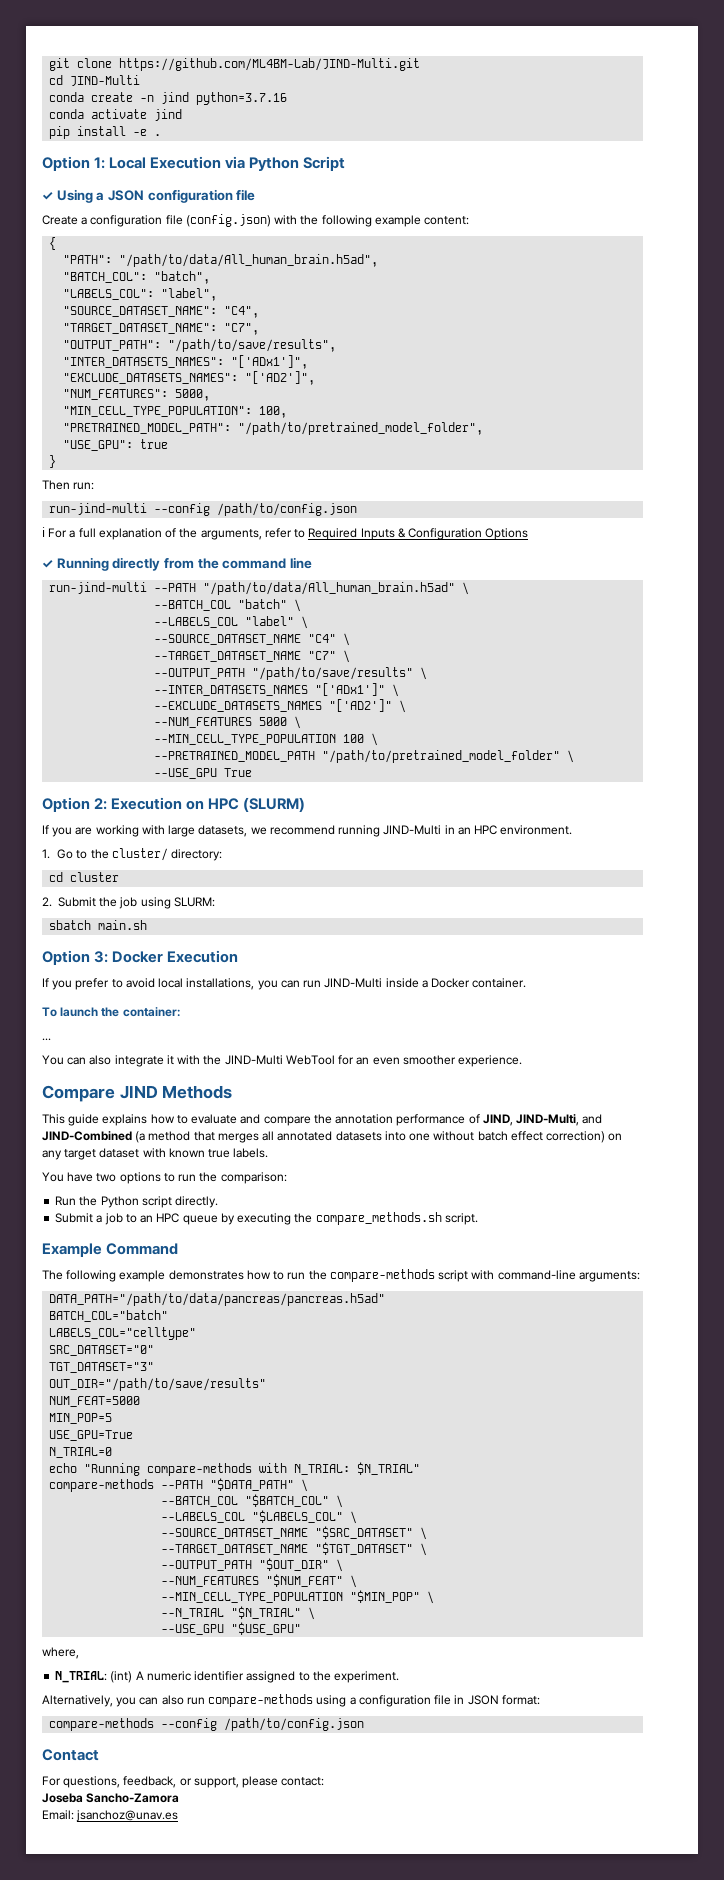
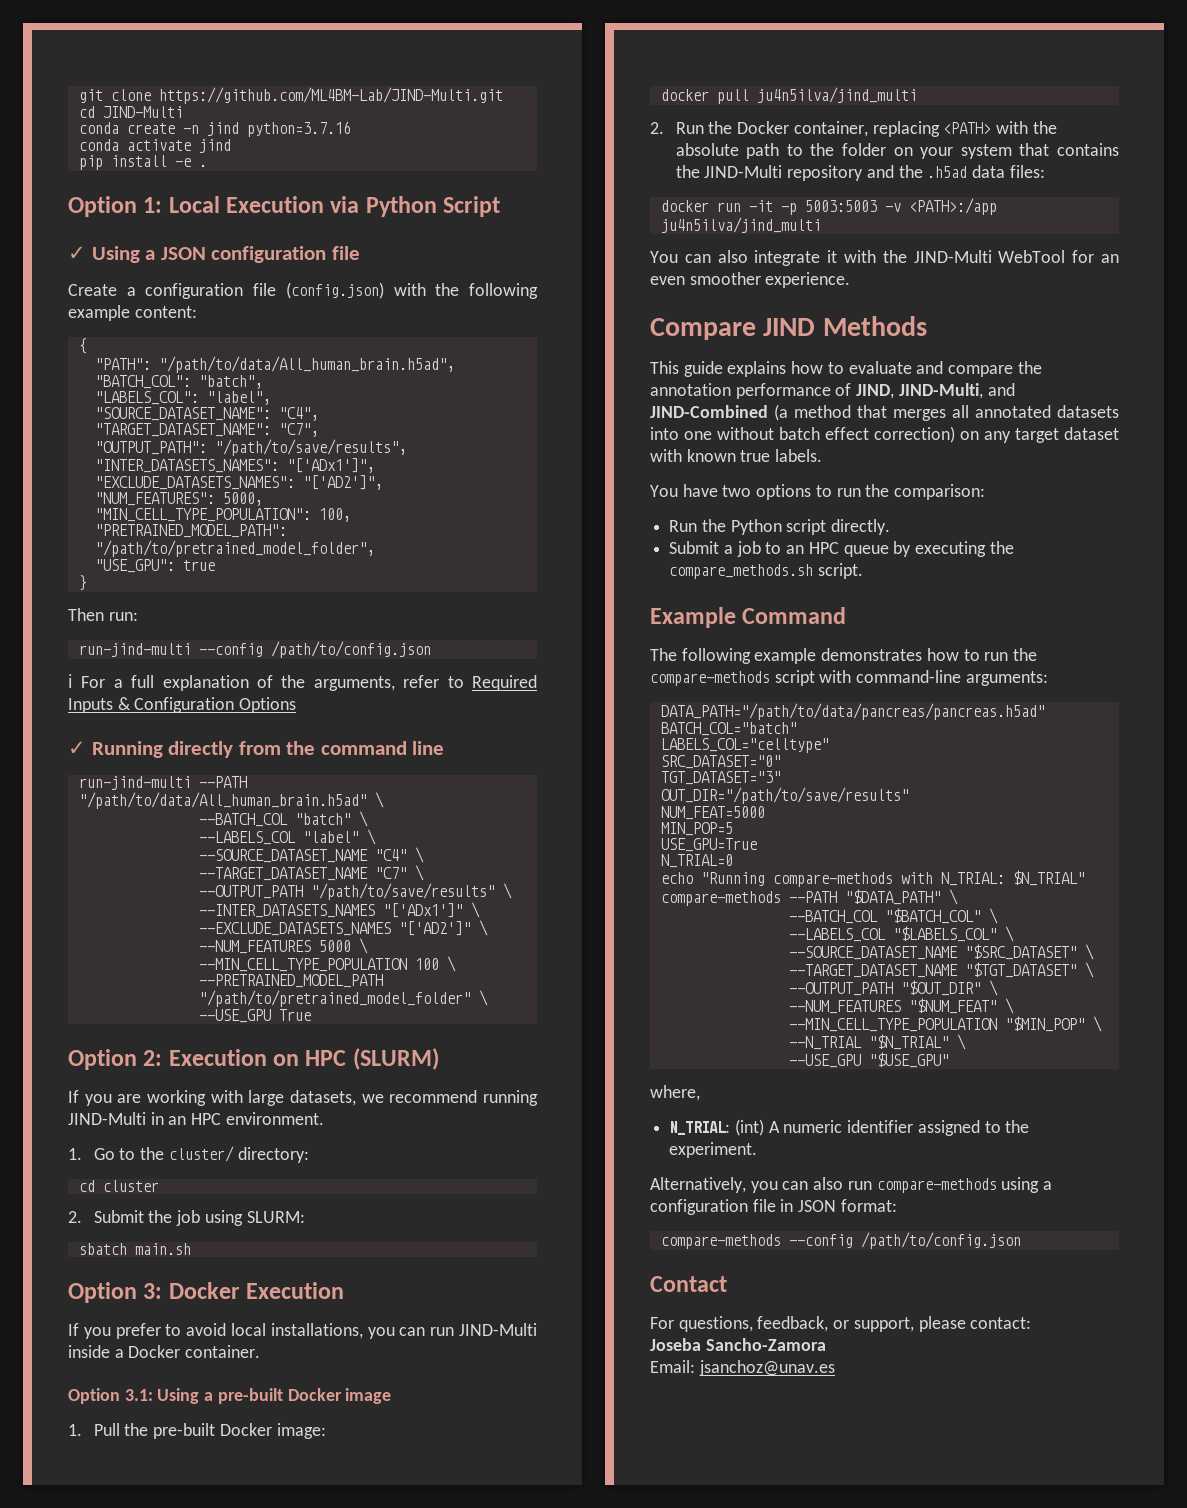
- To launch the container:
- ...
+ Option 3.1: Using a pre-built Docker image
+ 1. Pull the pre-built Docker image:
+ docker pull ju4n5ilva/jind_multi
+ 2. Run the Docker container, replacing <PATH> with the absolute path to the folder on your system that contains the JIND-Multi repository and the .h5ad data files:
+ docker run -it -p 5003:5003 -v <PATH>:/app ju4n5ilva/jind_multi

